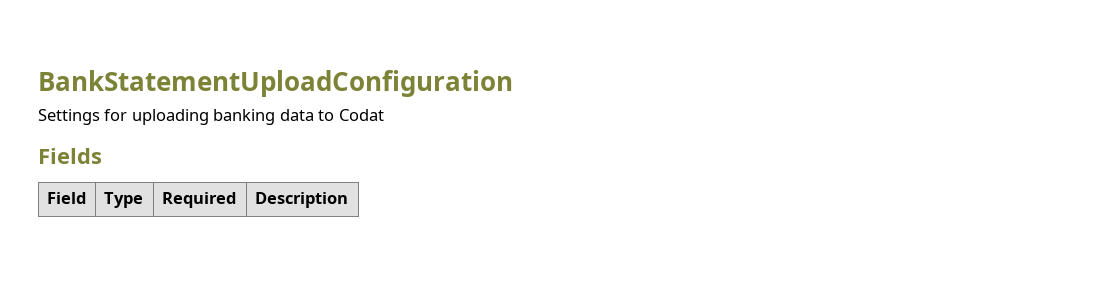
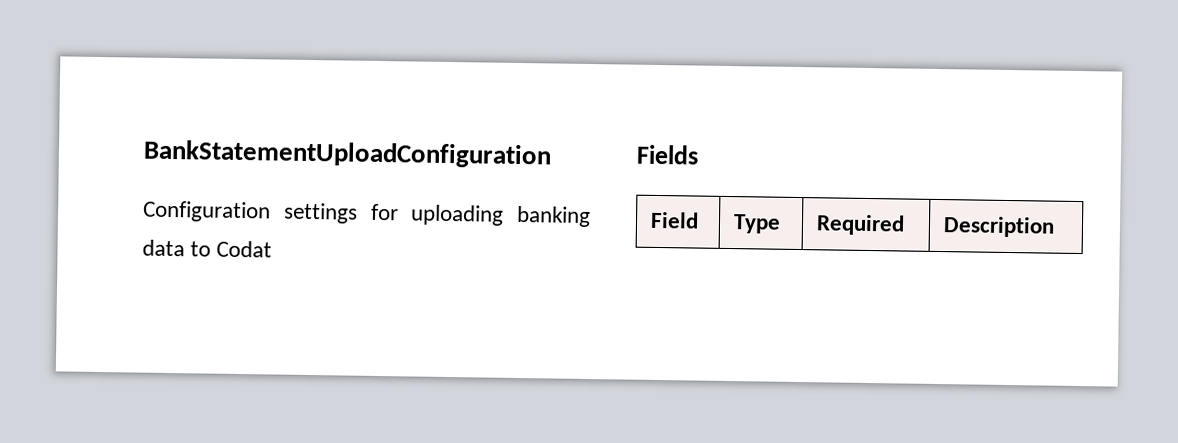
- Settings for uploading banking data to Codat
+ Configuration settings for uploading banking data to Codat

